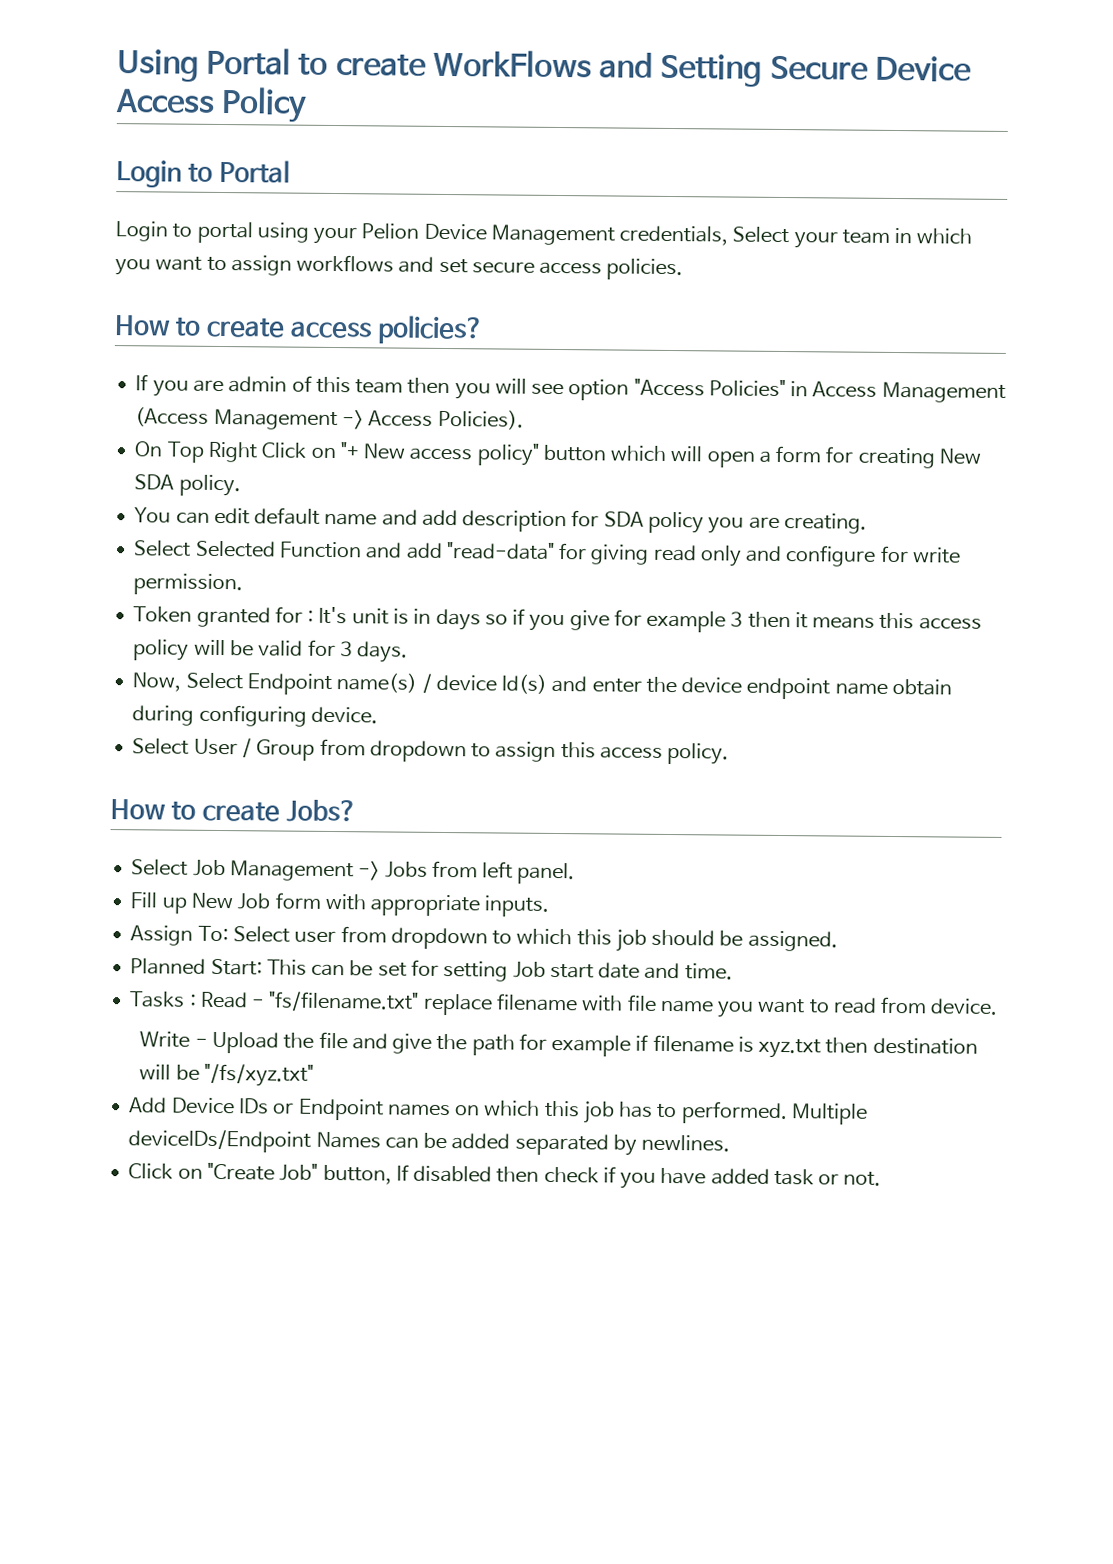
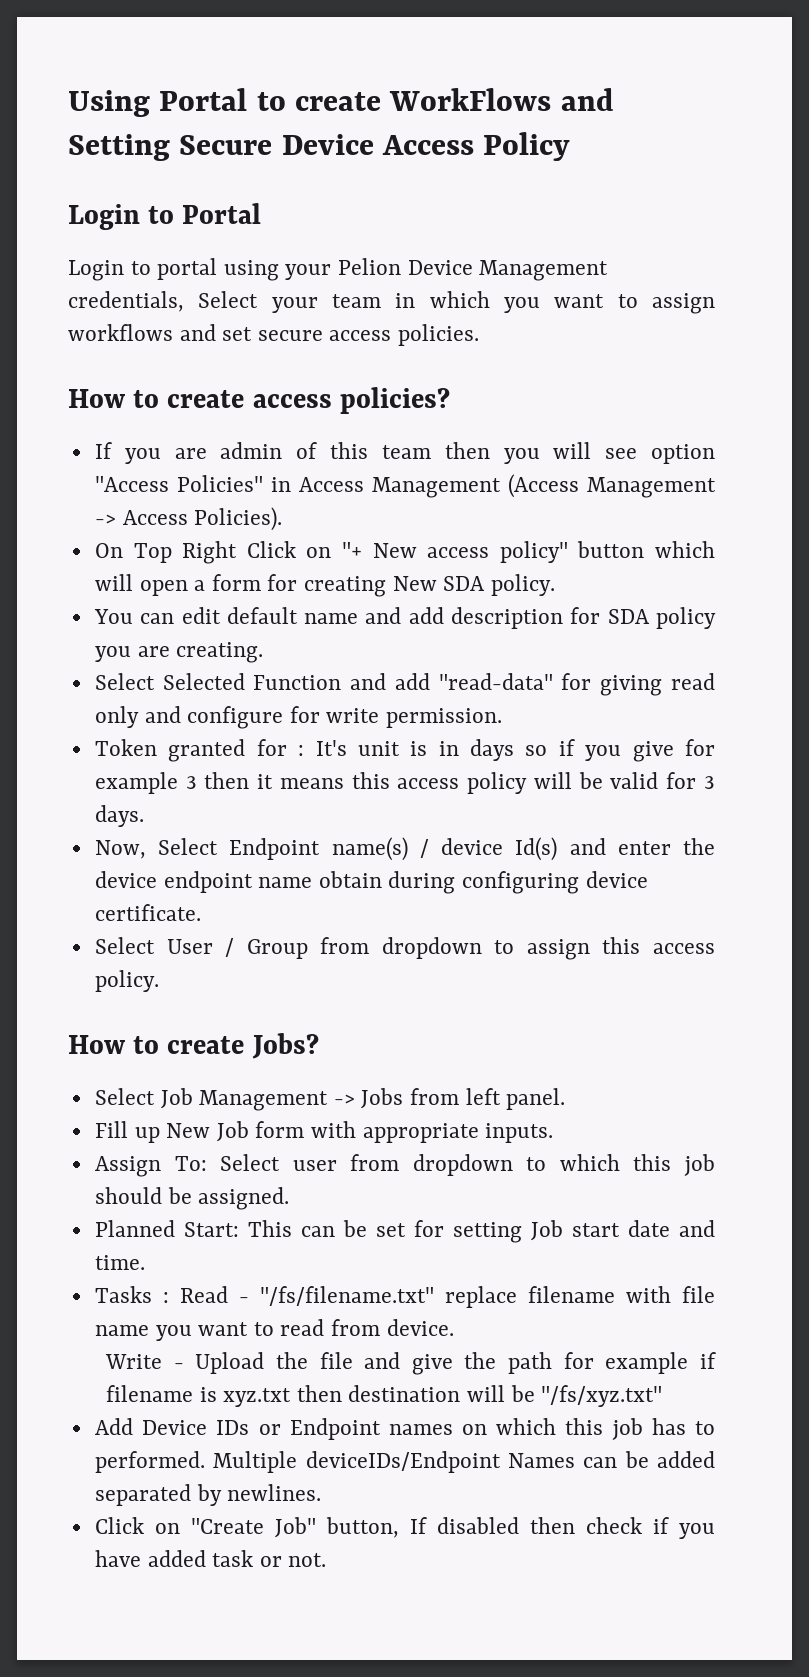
- Now, Select Endpoint name(s) / device Id(s) and enter the device endpoint name obtain during configuring device.
+ Now, Select Endpoint name(s) / device Id(s) and enter the device endpoint name obtain during configuring device certificate.
- Tasks : Read - "fs/filename.txt" replace filename with file name you want to read from device.
+ Tasks : Read - "/fs/filename.txt" replace filename with file name you want to read from device.

